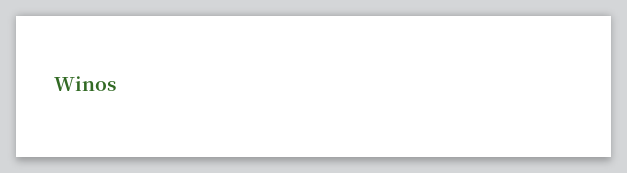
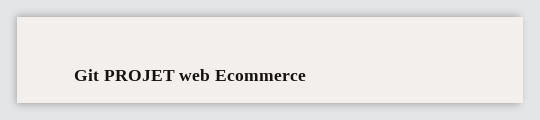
- Winos
+ Git PROJET web Ecommerce

